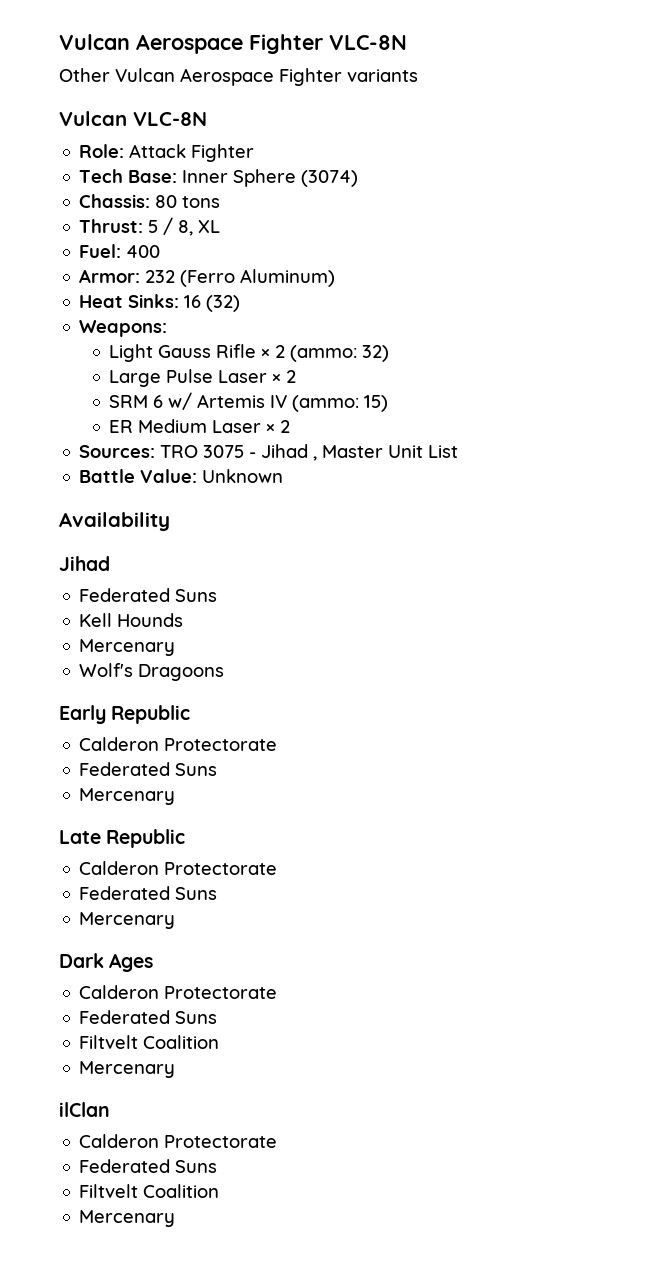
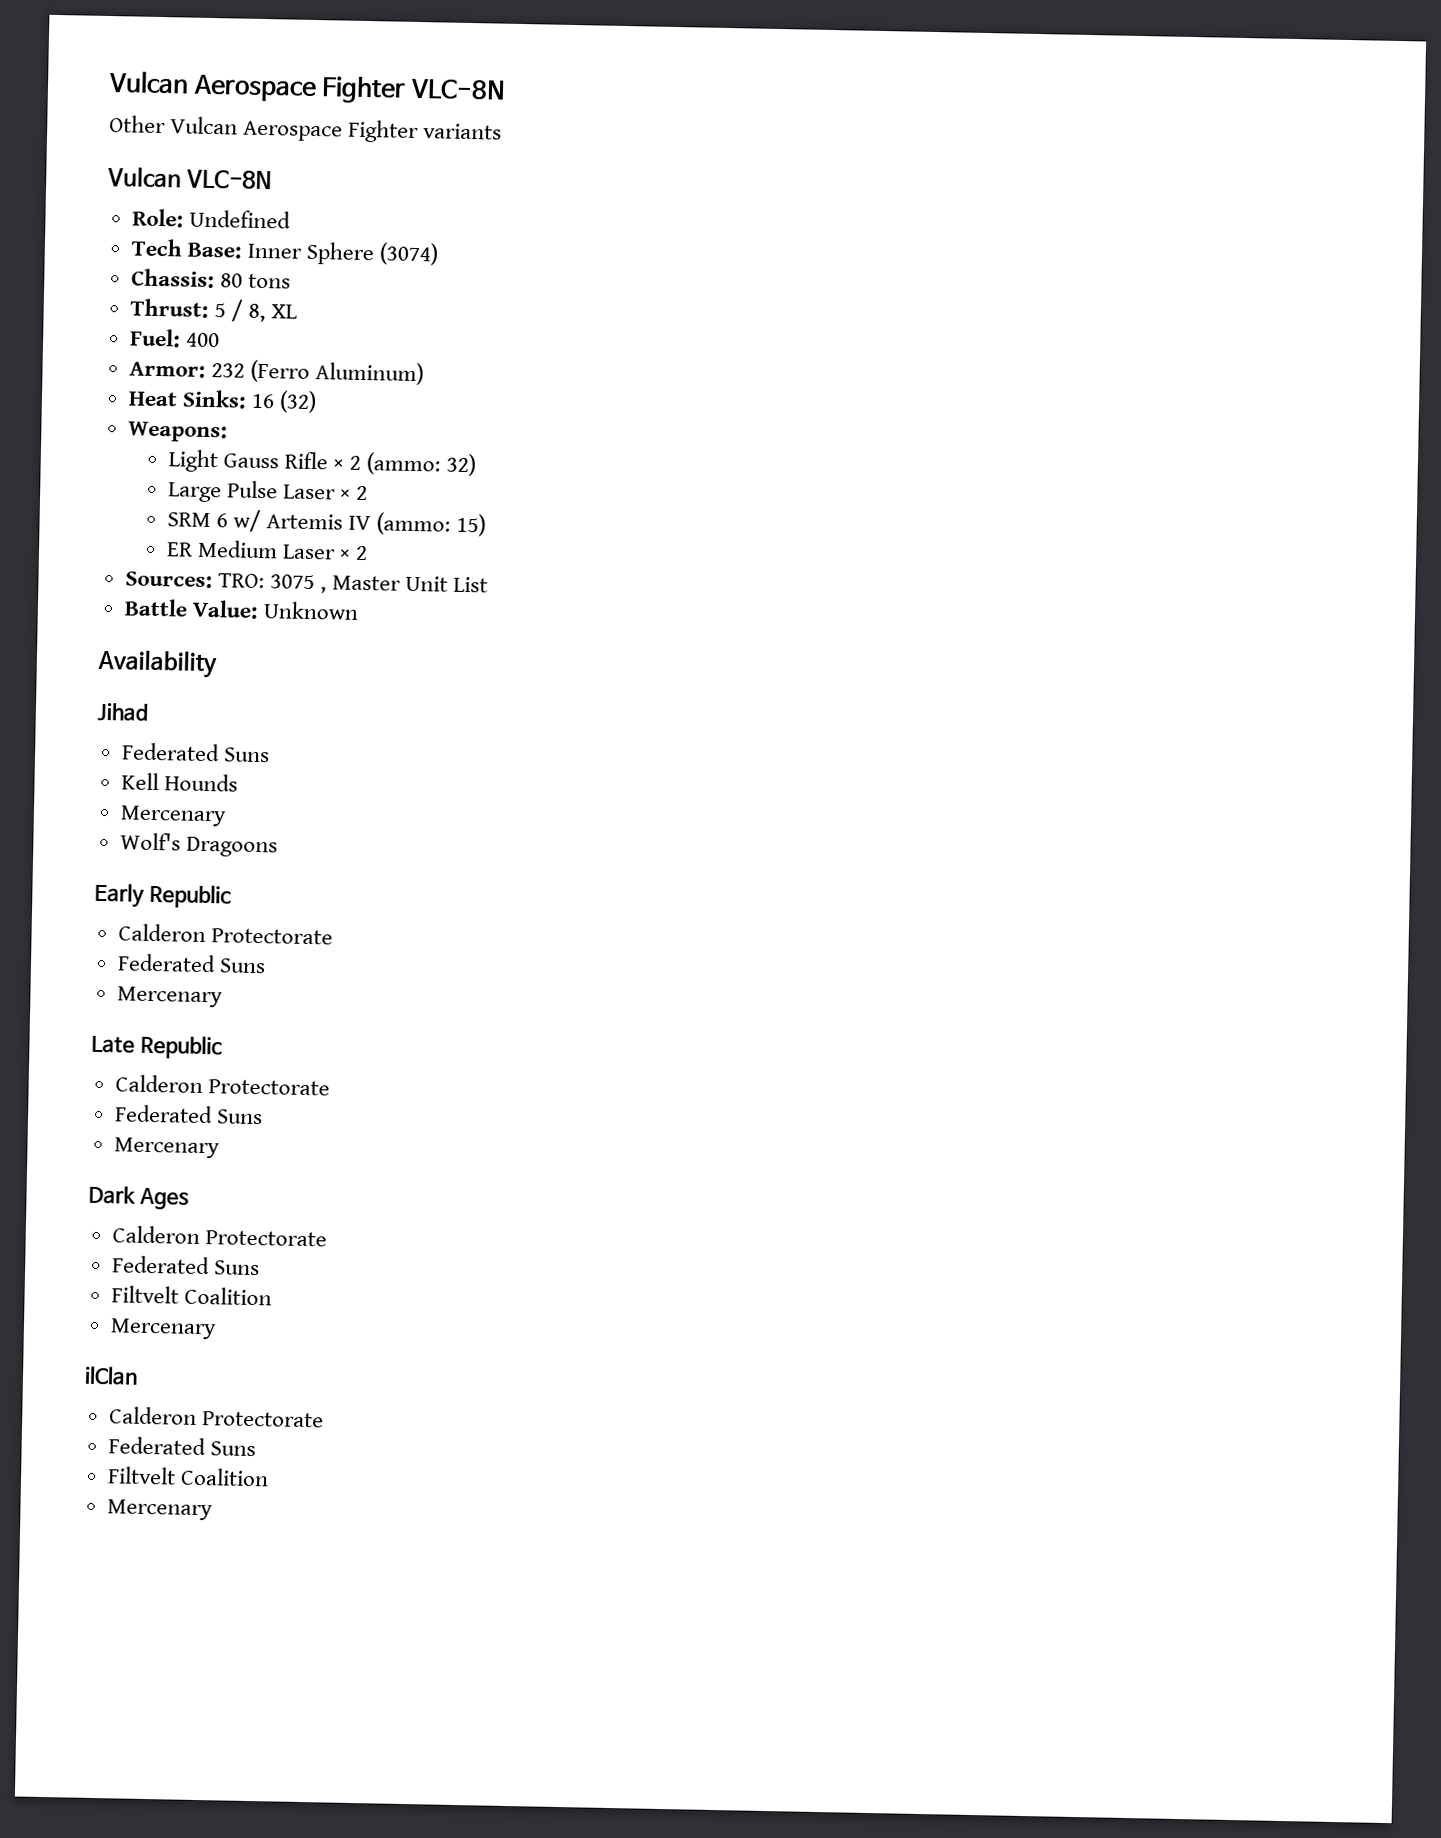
- Role: Attack Fighter
+ Role: Undefined
- Sources: TRO 3075 - Jihad , Master Unit List
+ Sources: TRO: 3075 , Master Unit List

